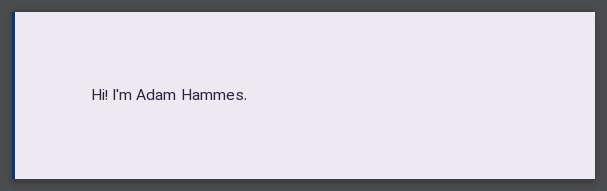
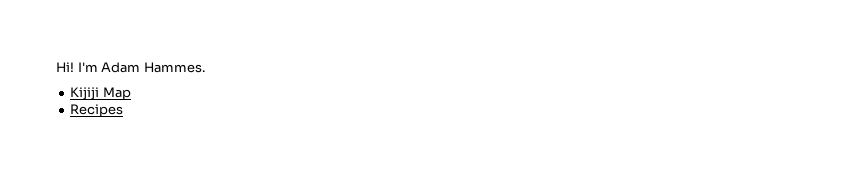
+ Kijiji Map
+ Recipes

